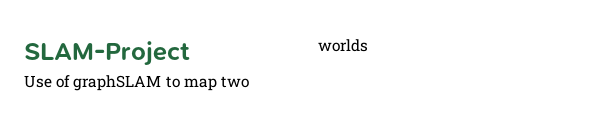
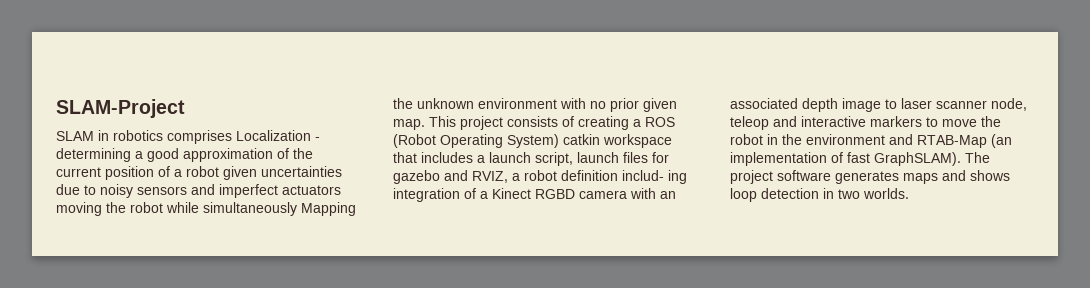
- Use of graphSLAM to map two worlds
+ SLAM in robotics comprises Localization - determining a good approximation of the current position of a robot given uncertainties due to noisy sensors and imperfect actuators moving the robot while simultaneously Mapping the unknown environment with no prior given map. This project consists of creating a ROS (Robot Operating System) catkin workspace that includes a launch script, launch files for gazebo and RVIZ, a robot definition includ- ing integration of a Kinect RGBD camera with an associated depth image to laser scanner node, teleop and interactive markers to move the robot in the environment and RTAB-Map (an implementation of fast GraphSLAM). The project software generates maps and shows loop detection in two worlds.

